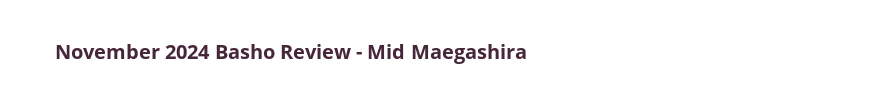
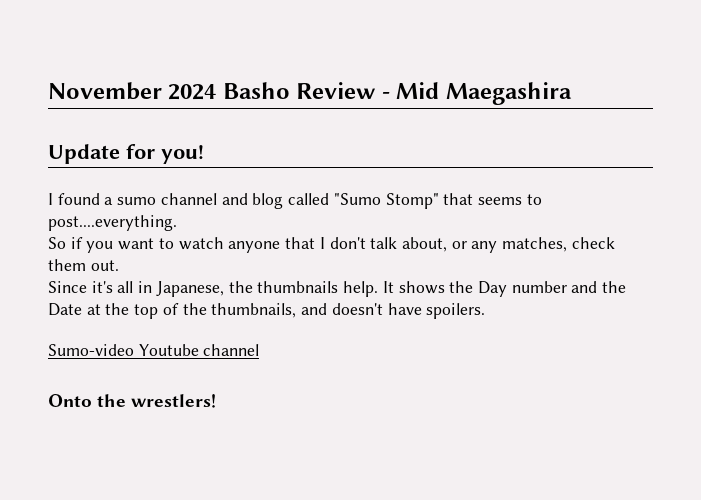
+ Update for you!
+ I found a sumo channel and blog called "Sumo Stomp" that seems to post....everything.
+ So if you want to watch anyone that I don't talk about, or any matches, check them out.
+ Since it's all in Japanese, the thumbnails help. It shows the Day number and the Date at the top of the thumbnails, and doesn't have spoilers.
+ Sumo-video Youtube channel
+ Onto the wrestlers!

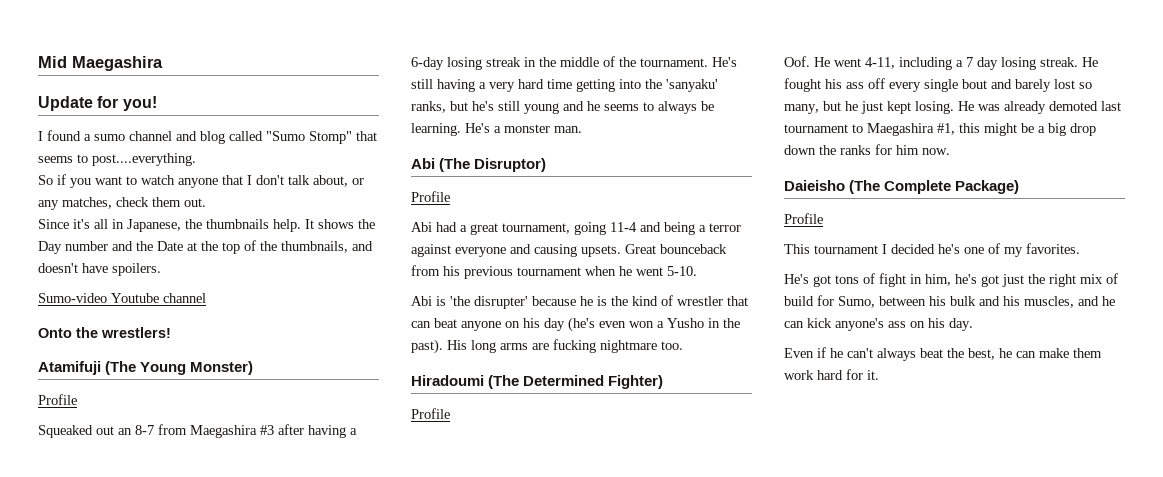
- November 2024 Basho Review - Mid Maegashira
+ Mid Maegashira
+ Atamifuji (The Young Monster)
+ Profile
+ Squeaked out an 8-7 from Maegashira #3 after having a 6-day losing streak in the middle of the tournament. He's still having a very hard time getting into the 'sanyaku' ranks, but he's still young and he seems to always be learning. He's a monster man.
+ Abi (The Disruptor)
+ Profile
+ Abi had a great tournament, going 11-4 and being a terror against everyone and causing upsets. Great bounceback from his previous tournament when he went 5-10.
+ Abi is 'the disrupter' because he is the kind of wrestler that can beat anyone on his day (he's even won a Yusho in the past). His long arms are fucking nightmare too.
+ Hiradoumi (The Determined Fighter)
+ Profile
+ Oof. He went 4-11, including a 7 day losing streak. He fought his ass off every single bout and barely lost so many, but he just kept losing. He was already demoted last tournament to Maegashira #1, this might be a big drop down the ranks for him now.
+ Daieisho (The Complete Package)
+ Profile
+ This tournament I decided he's one of my favorites.
+ He's got tons of fight in him, he's got just the right mix of build for Sumo, between his bulk and his muscles, and he can kick anyone's ass on his day.
+ Even if he can't always beat the best, he can make them work hard for it.

